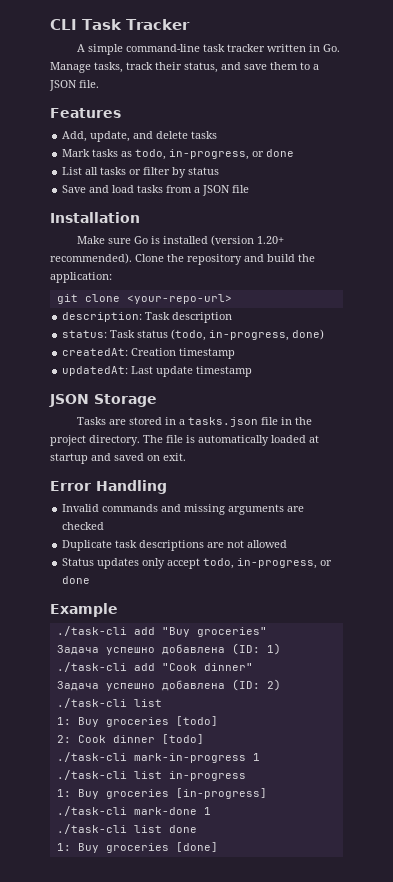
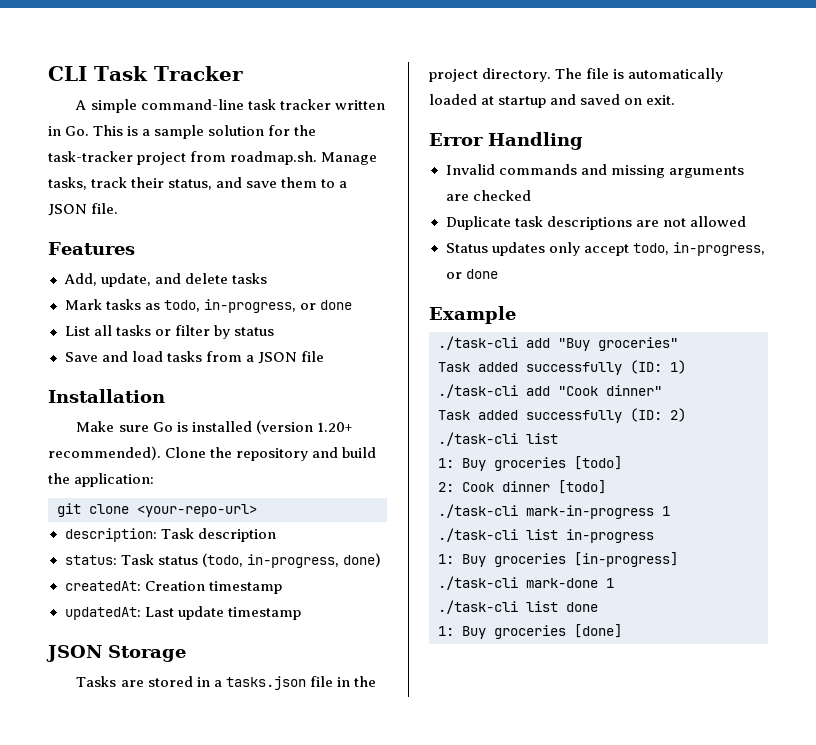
- A simple command-line task tracker written in Go. Manage tasks, track their status, and save them to a JSON file.
+ A simple command-line task tracker written in Go. This is a sample solution for the task-tracker project from roadmap.sh. Manage tasks, track their status, and save them to a JSON file.
- Задача успешно добавлена (ID: 1)
+ Task added successfully (ID: 1)
- Задача успешно добавлена (ID: 2)
+ Task added successfully (ID: 2)

